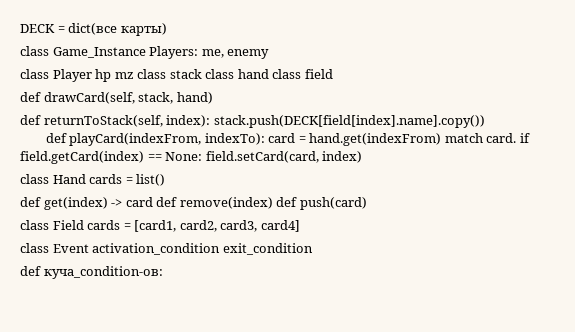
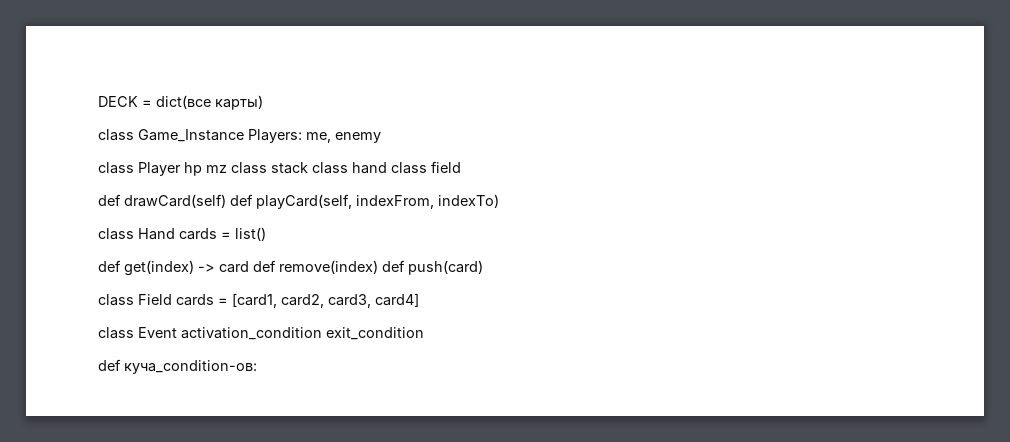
- def drawCard(self, stack, hand)
- def returnToStack(self, index): stack.push(DECK[field[index].name].copy())
- def playCard(indexFrom, indexTo): card = hand.get(indexFrom) match card. if field.getCard(index) == None: field.setCard(card, index)
+ def drawCard(self) def playCard(self, indexFrom, indexTo)

